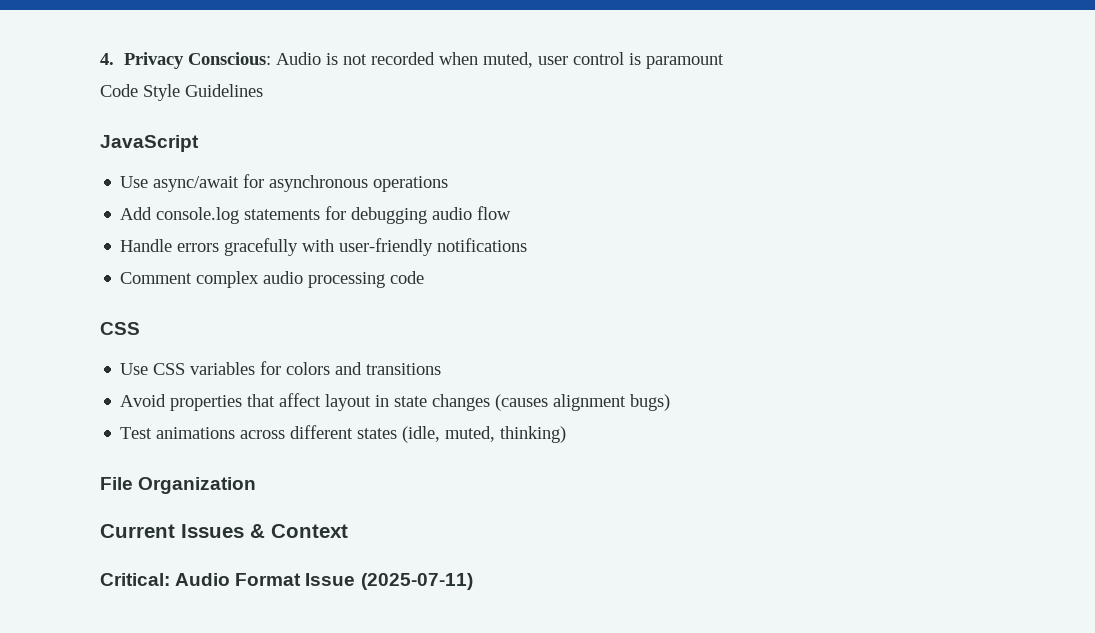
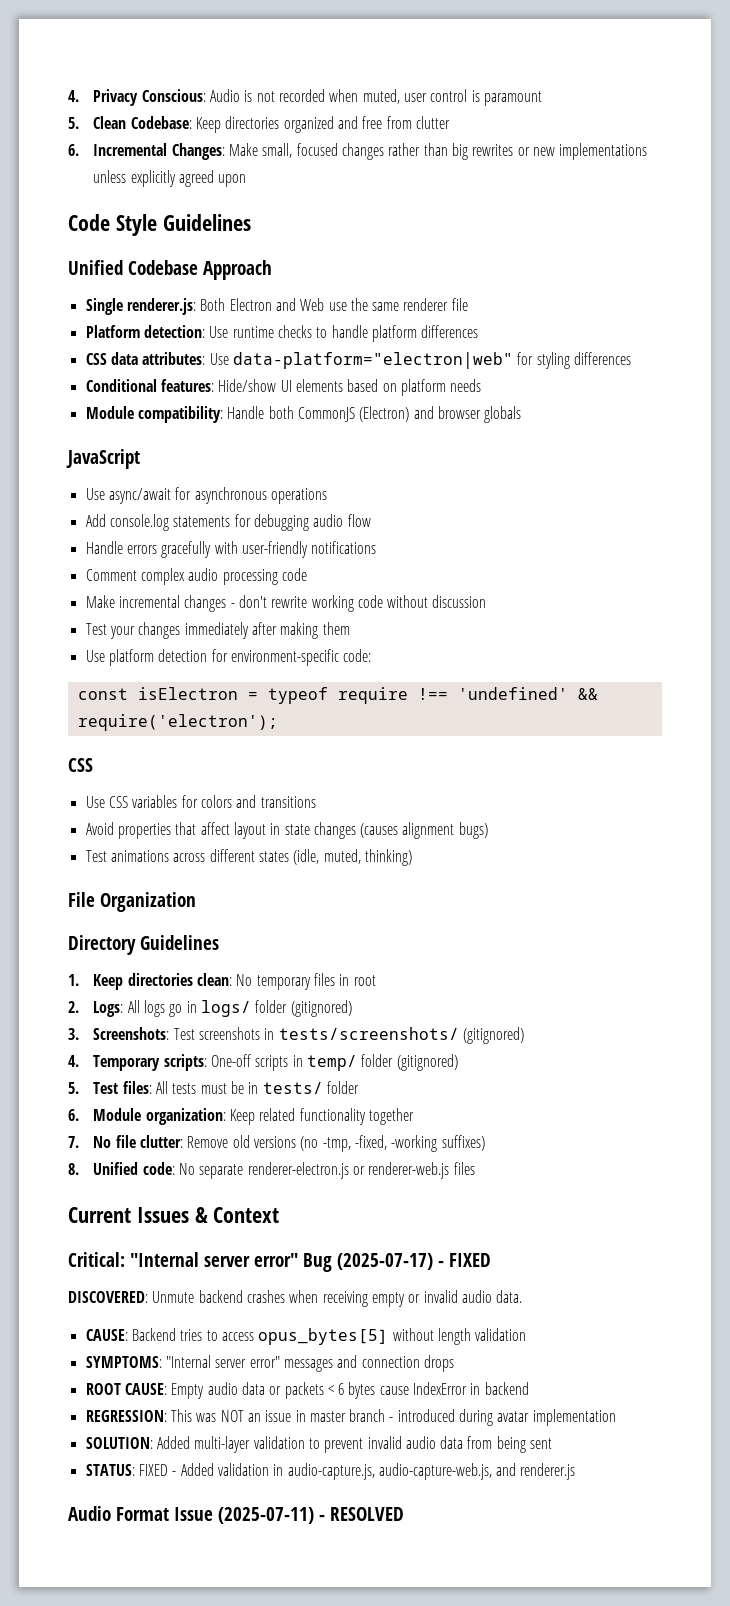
+ 5. Clean Codebase: Keep directories organized and free from clutter
+ 6. Incremental Changes: Make small, focused changes rather than big rewrites or new implementations unless explicitly agreed upon
  Code Style Guidelines
+ Unified Codebase Approach
+ Single renderer.js: Both Electron and Web use the same renderer file
+ Platform detection: Use runtime checks to handle platform differences
+ CSS data attributes: Use data-platform="electron|web" for styling differences
+ Conditional features: Hide/show UI elements based on platform needs
+ Module compatibility: Handle both CommonJS (Electron) and browser globals
+ Make incremental changes - don't rewrite working code without discussion
+ Test your changes immediately after making them
+ Use platform detection for environment-specific code:
+ const isElectron = typeof require !== 'undefined' && require('electron');
+ Directory Guidelines
+ 1. Keep directories clean: No temporary files in root
+ 2. Logs: All logs go in logs/ folder (gitignored)
+ 3. Screenshots: Test screenshots in tests/screenshots/ (gitignored)
+ 4. Temporary scripts: One-off scripts in temp/ folder (gitignored)
+ 5. Test files: All tests must be in tests/ folder
+ 6. Module organization: Keep related functionality together
+ 7. No file clutter: Remove old versions (no -tmp, -fixed, -working suffixes)
+ 8. Unified code: No separate renderer-electron.js or renderer-web.js files
- Critical: Audio Format Issue (2025-07-11)
+ Critical: "Internal server error" Bug (2025-07-17) - FIXED
+ DISCOVERED: Unmute backend crashes when receiving empty or invalid audio data.
+ CAUSE: Backend tries to access opus_bytes[5] without length validation
+ SYMPTOMS: "Internal server error" messages and connection drops
+ ROOT CAUSE: Empty audio data or packets < 6 bytes cause IndexError in backend
+ REGRESSION: This was NOT an issue in master branch - introduced during avatar implementation
+ SOLUTION: Added multi-layer validation to prevent invalid audio data from being sent
+ STATUS: FIXED - Added validation in audio-capture.js, audio-capture-web.js, and renderer.js
+ Audio Format Issue (2025-07-11) - RESOLVED

